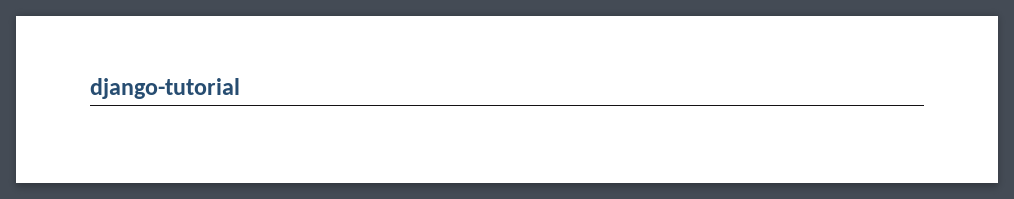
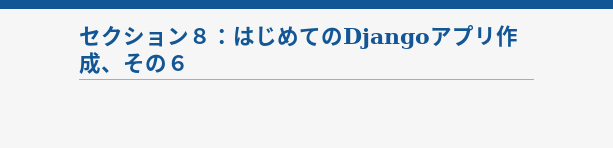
- django-tutorial
+ セクション８：はじめてのDjangoアプリ作成、その６

